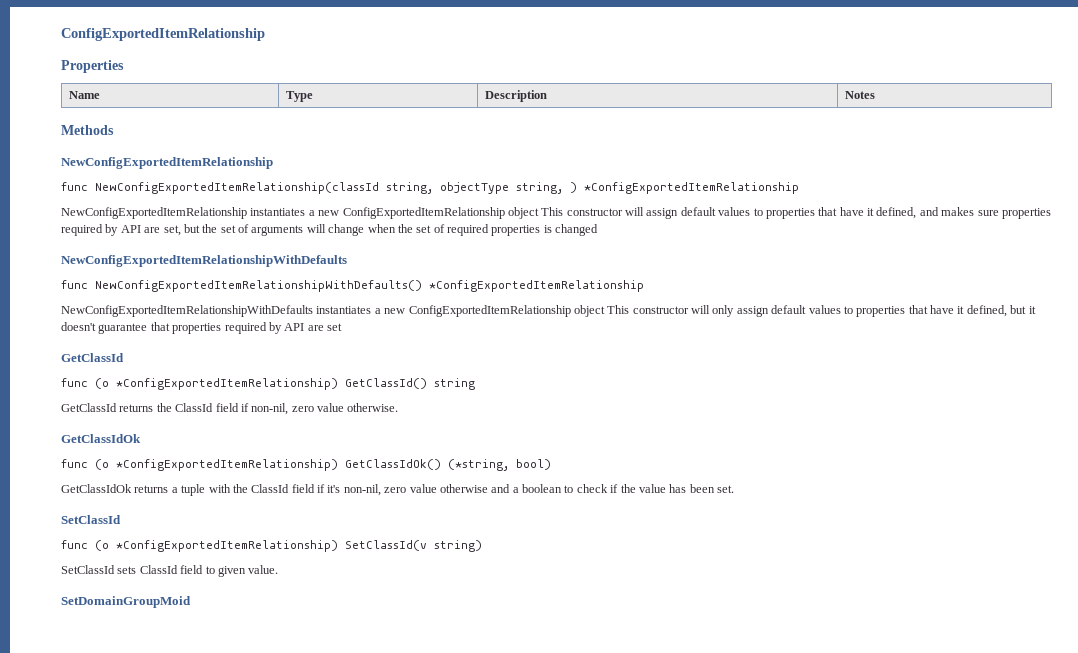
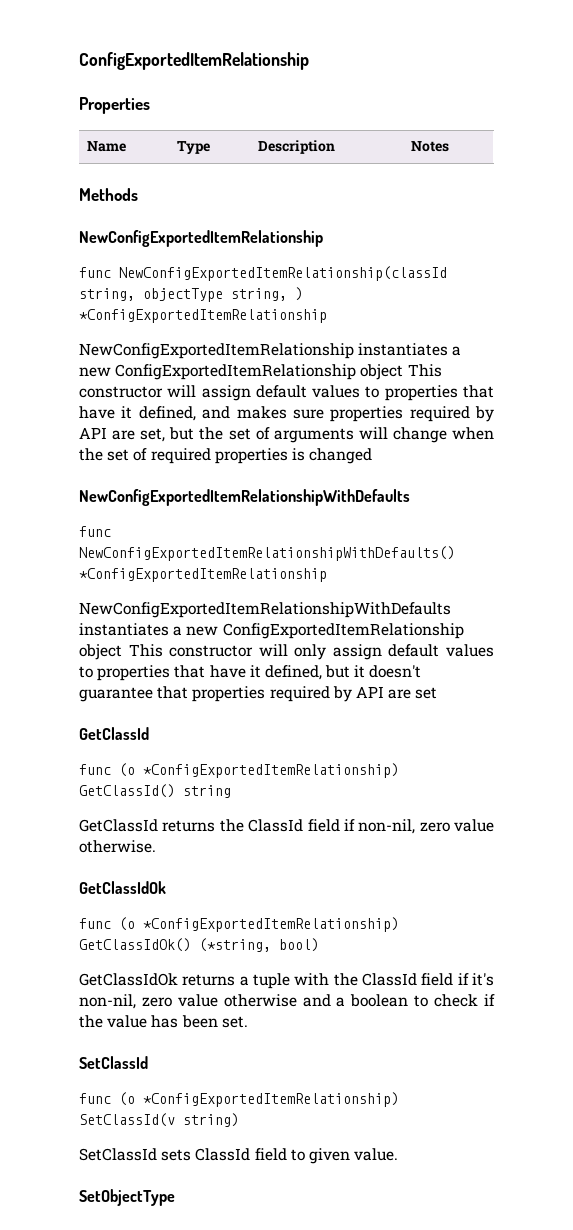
- SetDomainGroupMoid
+ SetObjectType

